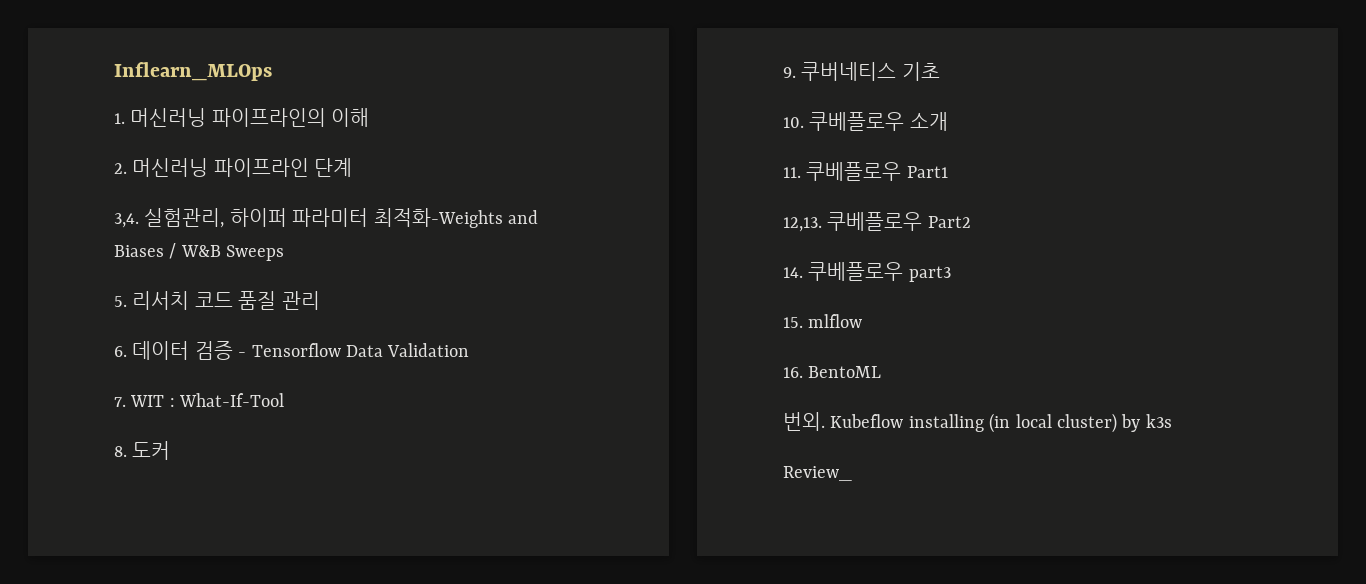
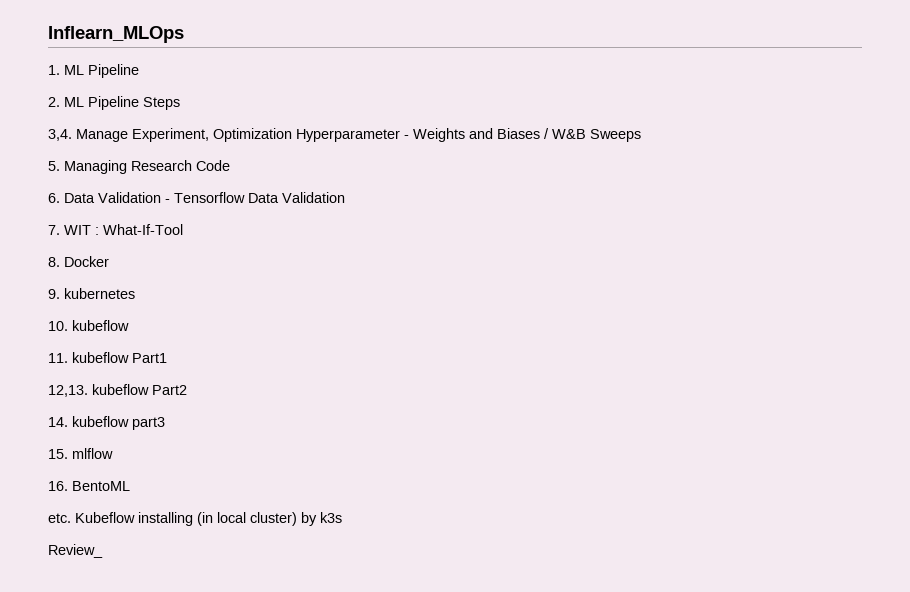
- 1. 머신러닝 파이프라인의 이해
- 2. 머신러닝 파이프라인 단계
- 3,4. 실험관리, 하이퍼 파라미터 최적화-Weights and Biases / W&B Sweeps
+ 1. ML Pipeline
+ 2. ML Pipeline Steps
+ 3,4. Manage Experiment, Optimization Hyperparameter - Weights and Biases / W&B Sweeps
- 5. 리서치 코드 품질 관리
+ 5. Managing Research Code
- 6. 데이터 검증 - Tensorflow Data Validation
+ 6. Data Validation - Tensorflow Data Validation
- 8. 도커
+ 8. Docker
- 9. 쿠버네티스 기초
+ 9. kubernetes
- 10. 쿠베플로우 소개
+ 10. kubeflow
- 11. 쿠베플로우 Part1
+ 11. kubeflow Part1
- 12,13. 쿠베플로우 Part2
+ 12,13. kubeflow Part2
- 14. 쿠베플로우 part3
+ 14. kubeflow part3
- 번외. Kubeflow installing (in local cluster) by k3s
+ etc. Kubeflow installing (in local cluster) by k3s

